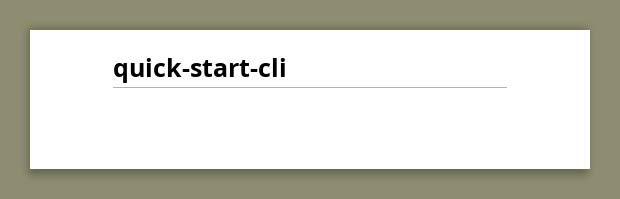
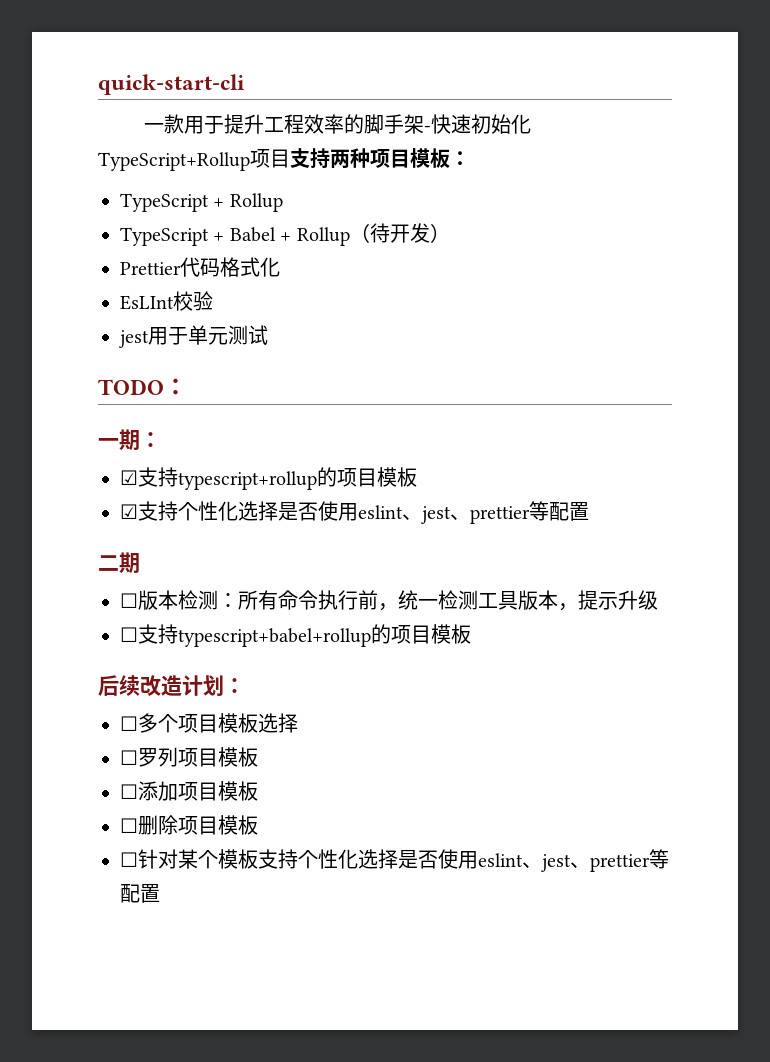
+ 一款用于提升工程效率的脚手架-快速初始化TypeScript+Rollup项目支持两种项目模板：
+ TypeScript + Rollup
+ TypeScript + Babel + Rollup（待开发）
+ Prettier代码格式化
+ EsLInt校验
+ jest用于单元测试
+ TODO：
+ 一期：
+ ☑支持typescript+rollup的项目模板
+ ☑支持个性化选择是否使用eslint、jest、prettier等配置
+ 二期
+ ☐版本检测：所有命令执行前，统一检测工具版本，提示升级
+ ☐支持typescript+babel+rollup的项目模板
+ 后续改造计划：
+ ☐多个项目模板选择
+ ☐罗列项目模板
+ ☐添加项目模板
+ ☐删除项目模板
+ ☐针对某个模板支持个性化选择是否使用eslint、jest、prettier等配置

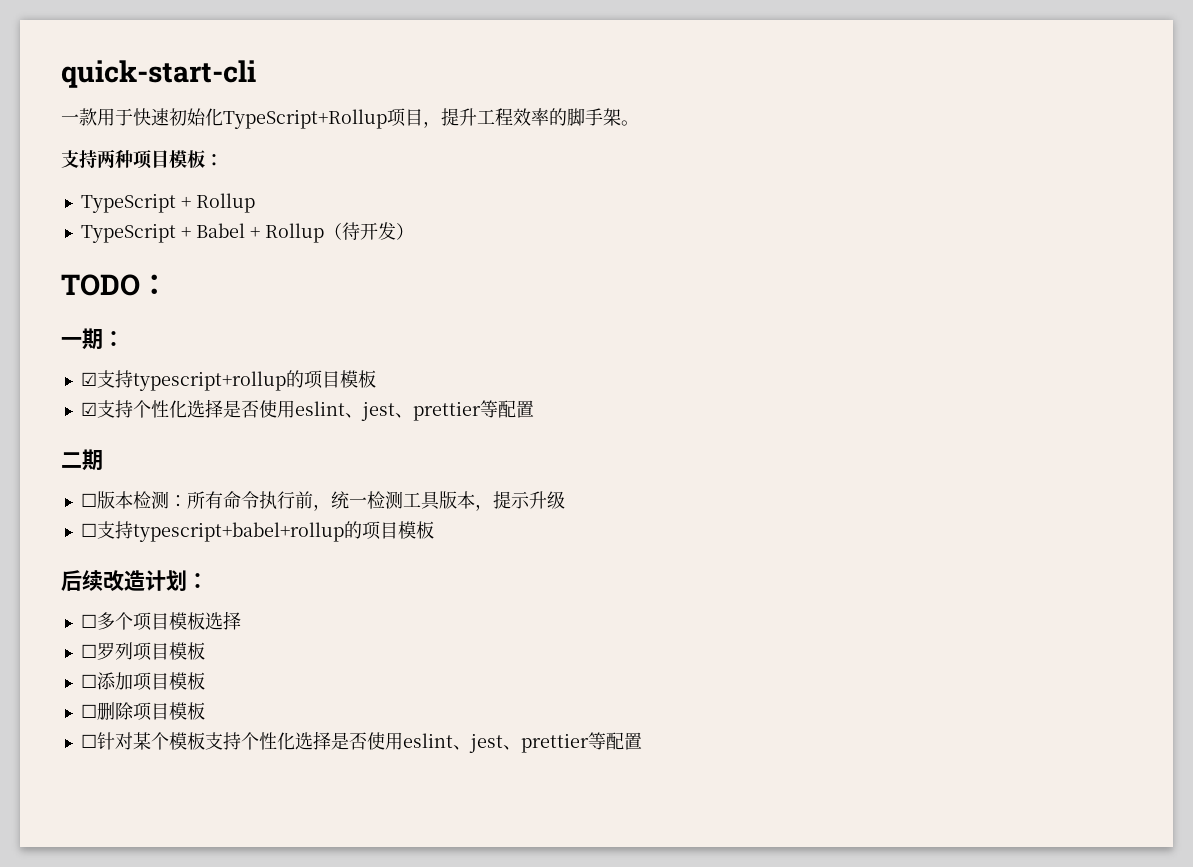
- 一款用于提升工程效率的脚手架-快速初始化TypeScript+Rollup项目支持两种项目模板：
+ 一款用于快速初始化TypeScript+Rollup项目，提升工程效率的脚手架。
+ 支持两种项目模板：
- Prettier代码格式化
- EsLInt校验
- jest用于单元测试

